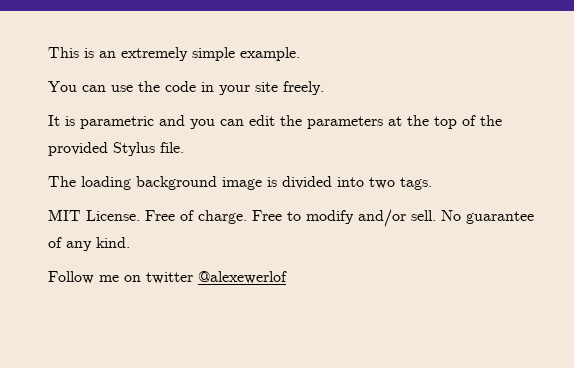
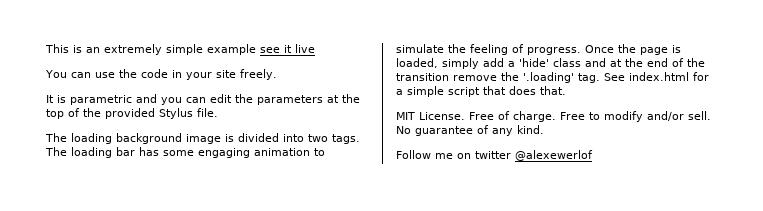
- This is an extremely simple example.
+ This is an extremely simple example see it live
+ The loading bar has some engaging animation to simulate the feeling of progress. Once the page is loaded, simply add a 'hide' class and at the end of the transition remove the '.loading' tag. See index.html for a simple script that does that.

